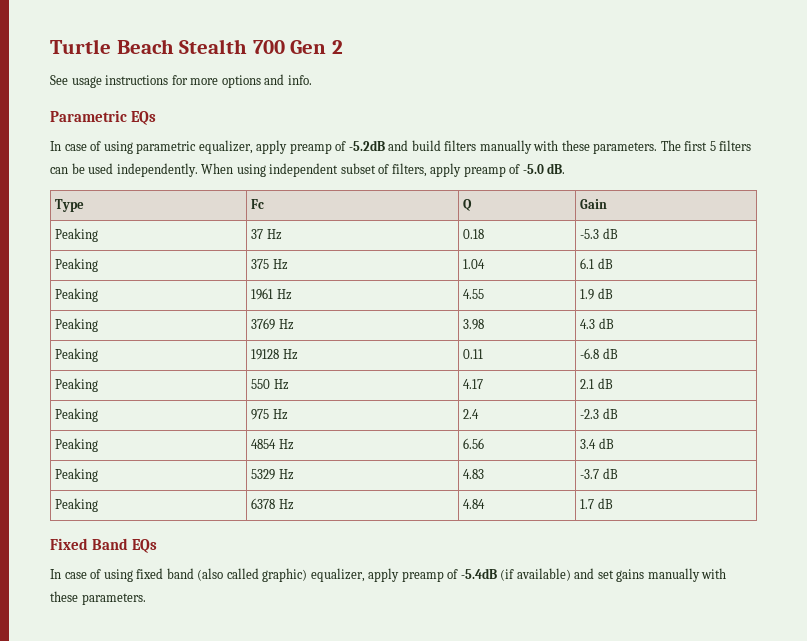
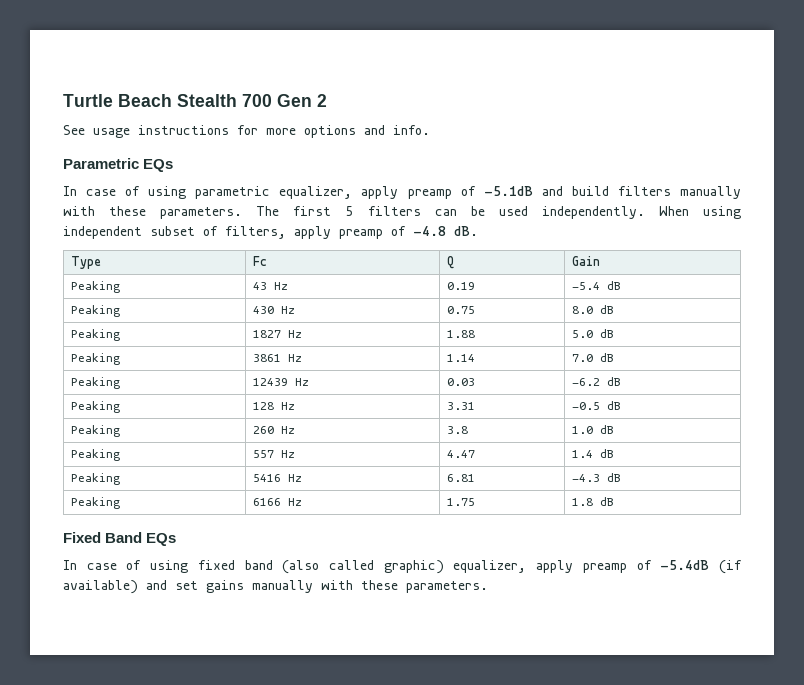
- In case of using parametric equalizer, apply preamp of -5.2dB and build filters manually with these parameters.
+ In case of using parametric equalizer, apply preamp of -5.1dB and build filters manually with these parameters.
- When using independent subset of filters, apply preamp of -5.0 dB.
+ When using independent subset of filters, apply preamp of -4.8 dB.
- Peaking | 37 Hz | 0.18 | -5.3 dB
- Peaking | 375 Hz | 1.04 | 6.1 dB
- Peaking | 1961 Hz | 4.55 | 1.9 dB
- Peaking | 3769 Hz | 3.98 | 4.3 dB
- Peaking | 19128 Hz | 0.11 | -6.8 dB
- Peaking | 550 Hz | 4.17 | 2.1 dB
- Peaking | 975 Hz | 2.4 | -2.3 dB
- Peaking | 4854 Hz | 6.56 | 3.4 dB
- Peaking | 5329 Hz | 4.83 | -3.7 dB
- Peaking | 6378 Hz | 4.84 | 1.7 dB
+ Peaking | 43 Hz | 0.19 | -5.4 dB
+ Peaking | 430 Hz | 0.75 | 8.0 dB
+ Peaking | 1827 Hz | 1.88 | 5.0 dB
+ Peaking | 3861 Hz | 1.14 | 7.0 dB
+ Peaking | 12439 Hz | 0.03 | -6.2 dB
+ Peaking | 128 Hz | 3.31 | -0.5 dB
+ Peaking | 260 Hz | 3.8 | 1.0 dB
+ Peaking | 557 Hz | 4.47 | 1.4 dB
+ Peaking | 5416 Hz | 6.81 | -4.3 dB
+ Peaking | 6166 Hz | 1.75 | 1.8 dB

